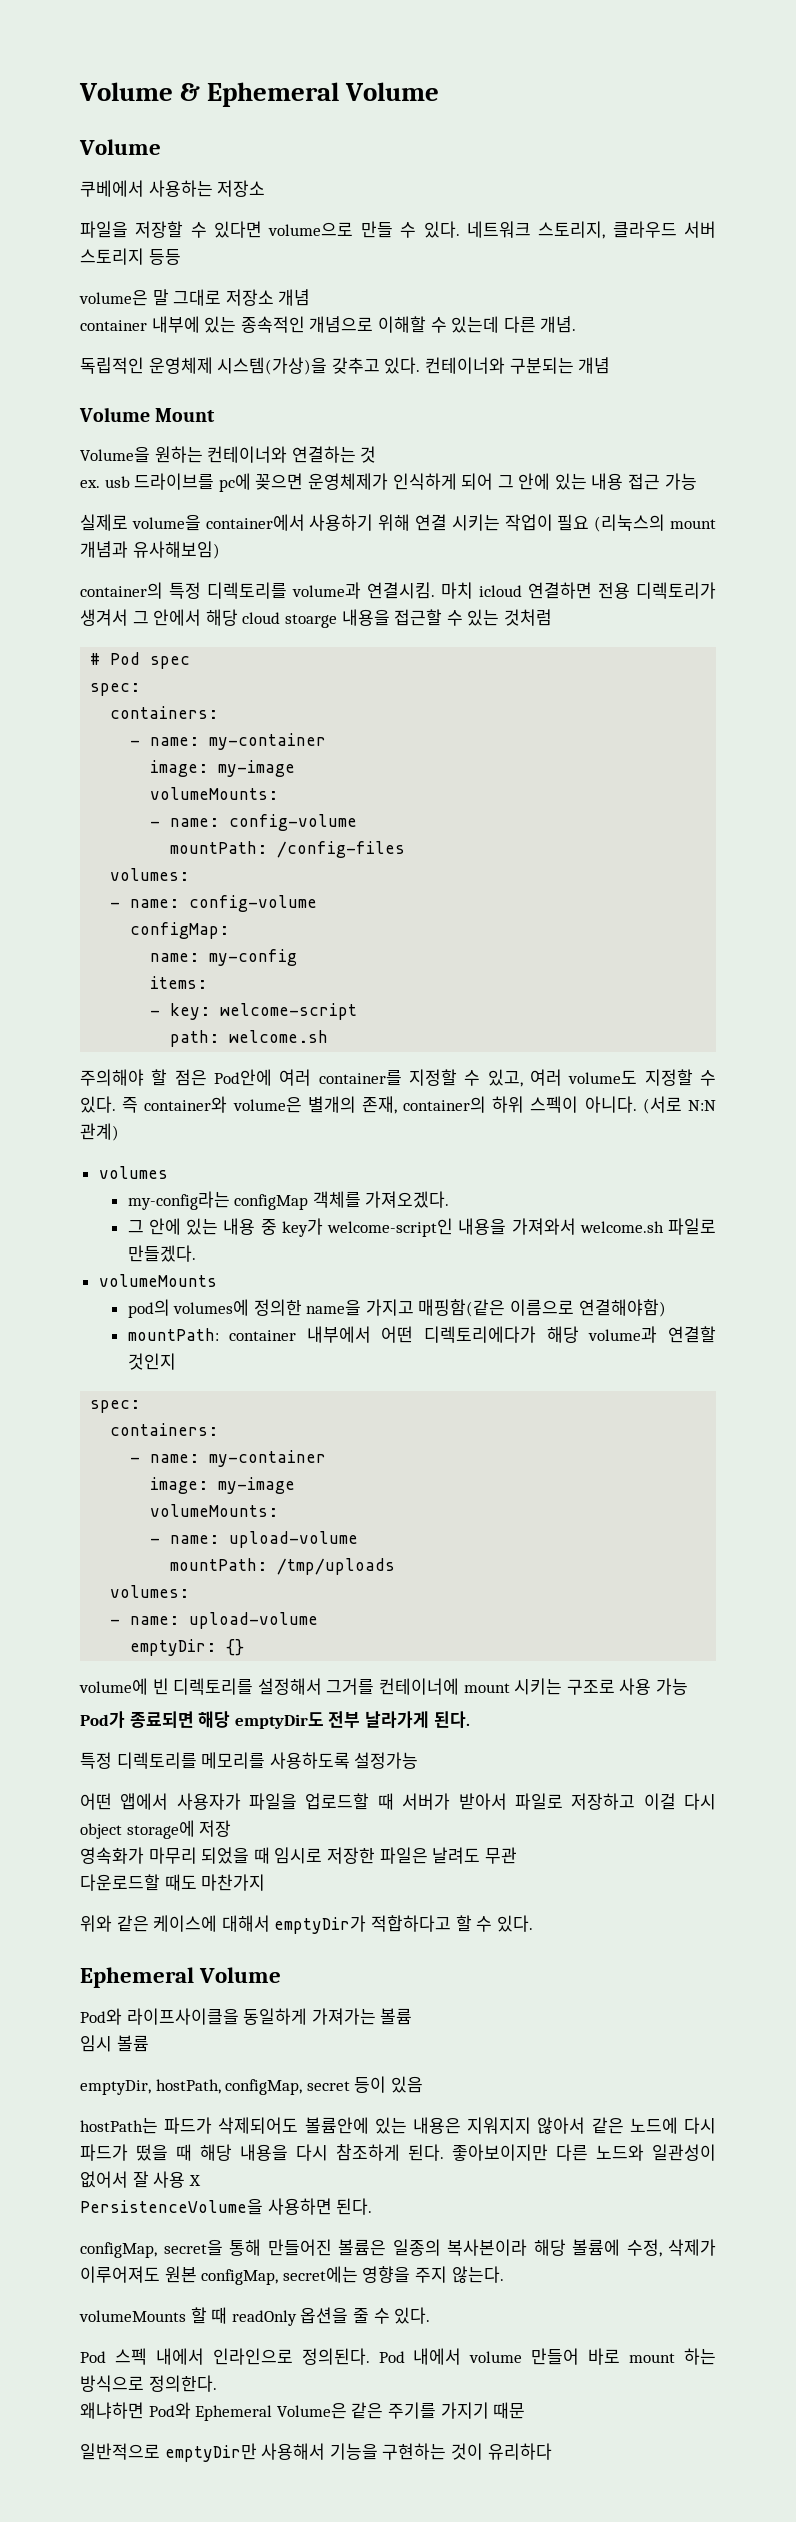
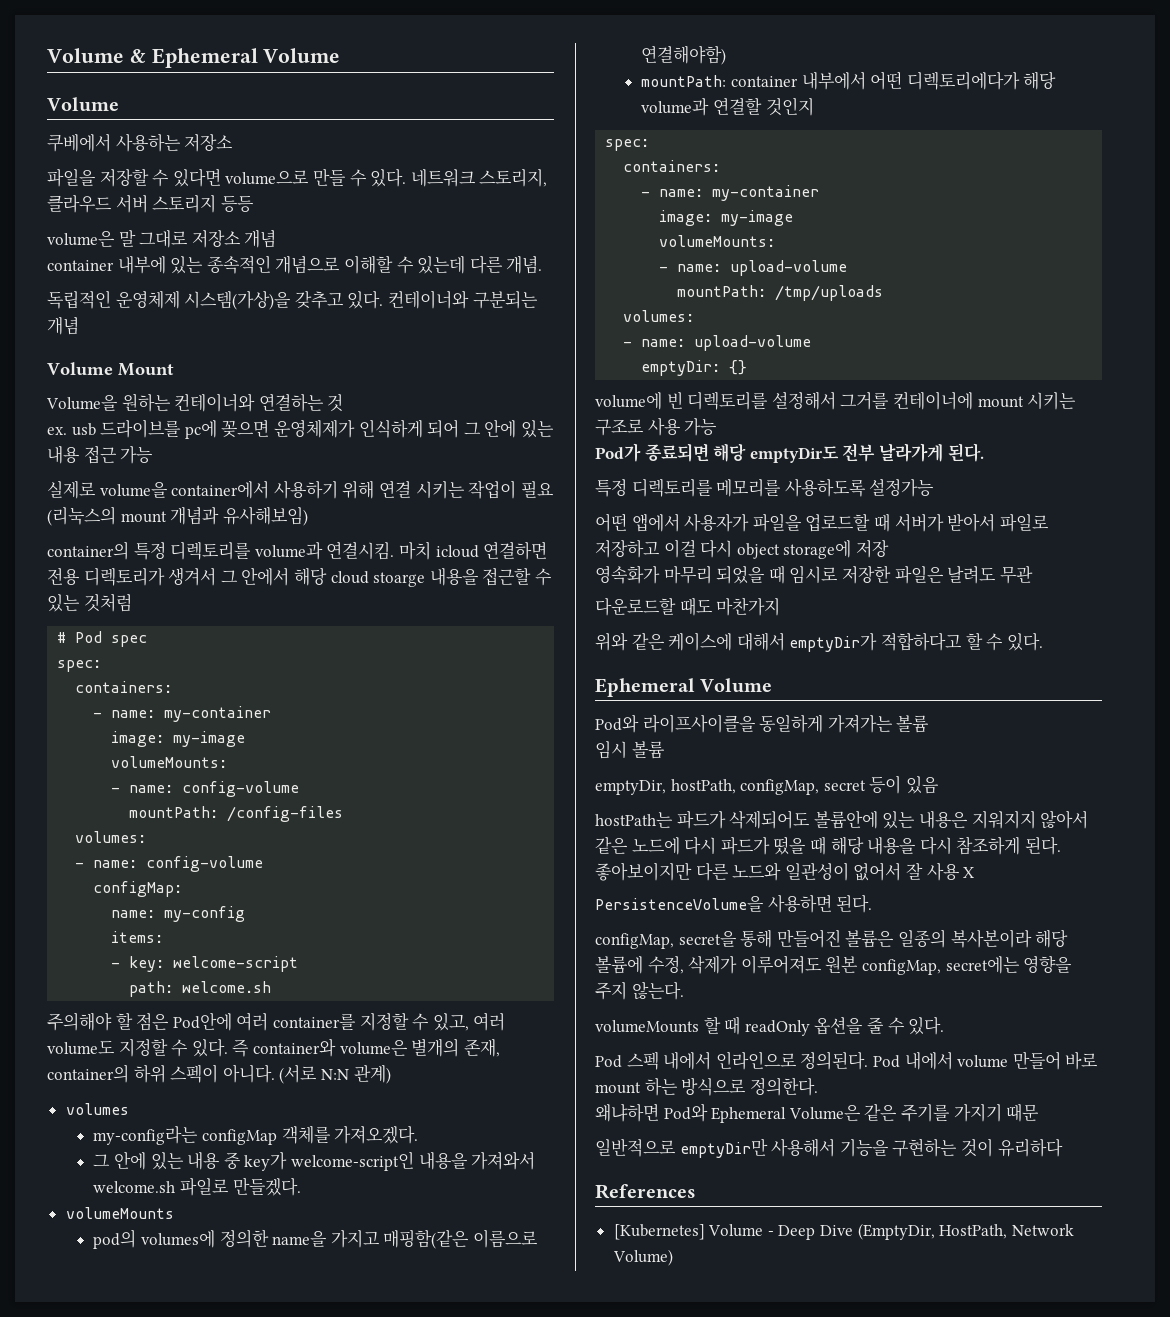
+ References
+ [Kubernetes] Volume - Deep Dive (EmptyDir, HostPath, Network Volume)

